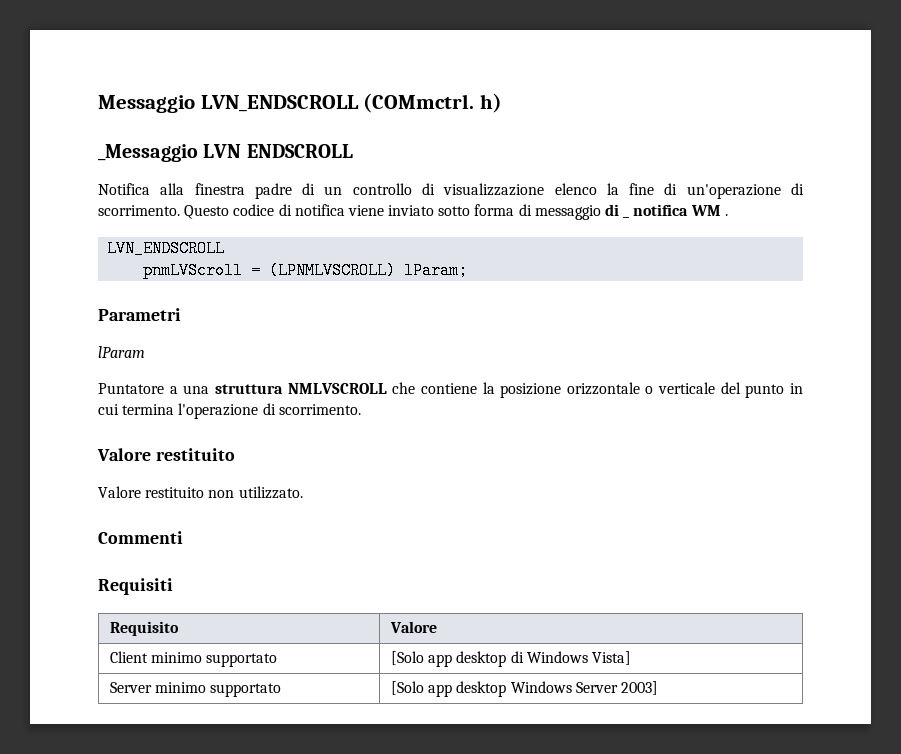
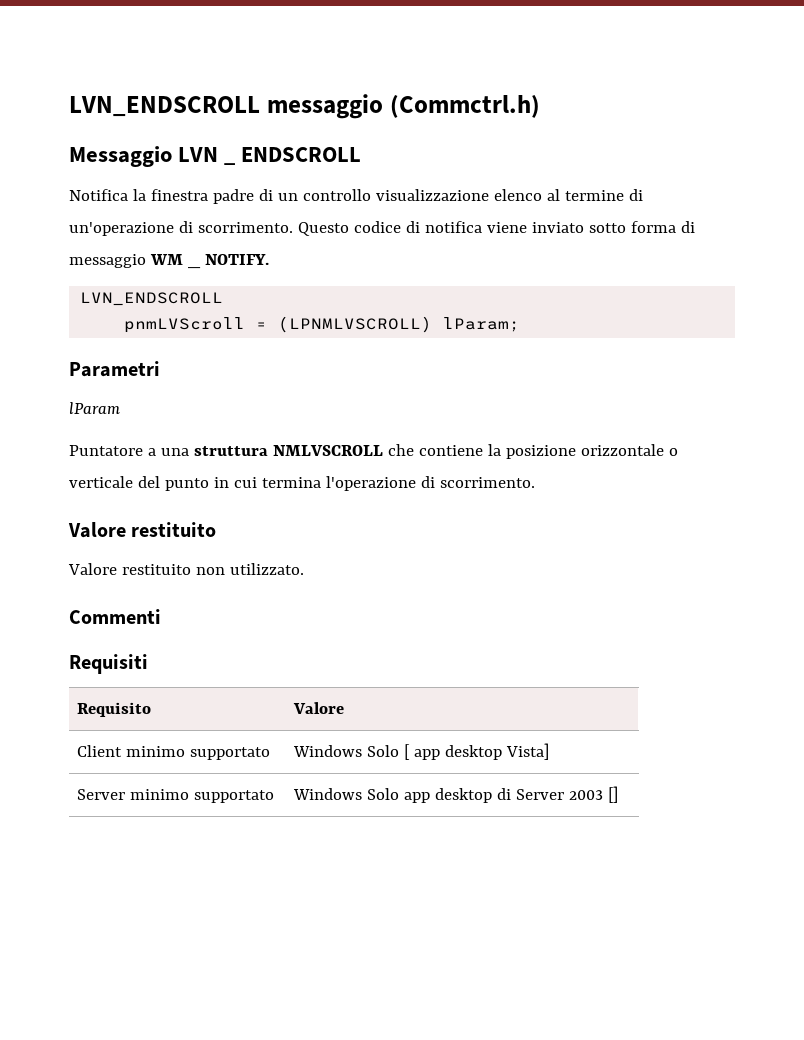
- Messaggio LVN_ENDSCROLL (COMmctrl. h)
- _Messaggio LVN ENDSCROLL
+ LVN_ENDSCROLL messaggio (Commctrl.h)
+ Messaggio LVN _ ENDSCROLL
- Notifica alla finestra padre di un controllo di visualizzazione elenco la fine di un'operazione di scorrimento.
+ Notifica la finestra padre di un controllo visualizzazione elenco al termine di un'operazione di scorrimento.
- Questo codice di notifica viene inviato sotto forma di messaggio di _ notifica WM .
+ Questo codice di notifica viene inviato sotto forma di messaggio WM _ NOTIFY.
- Client minimo supportato | [Solo app desktop di Windows Vista]
+ Client minimo supportato | Windows Solo [ app desktop Vista]
- Server minimo supportato | [Solo app desktop Windows Server 2003]
+ Server minimo supportato | Windows Solo app desktop di Server 2003 []

